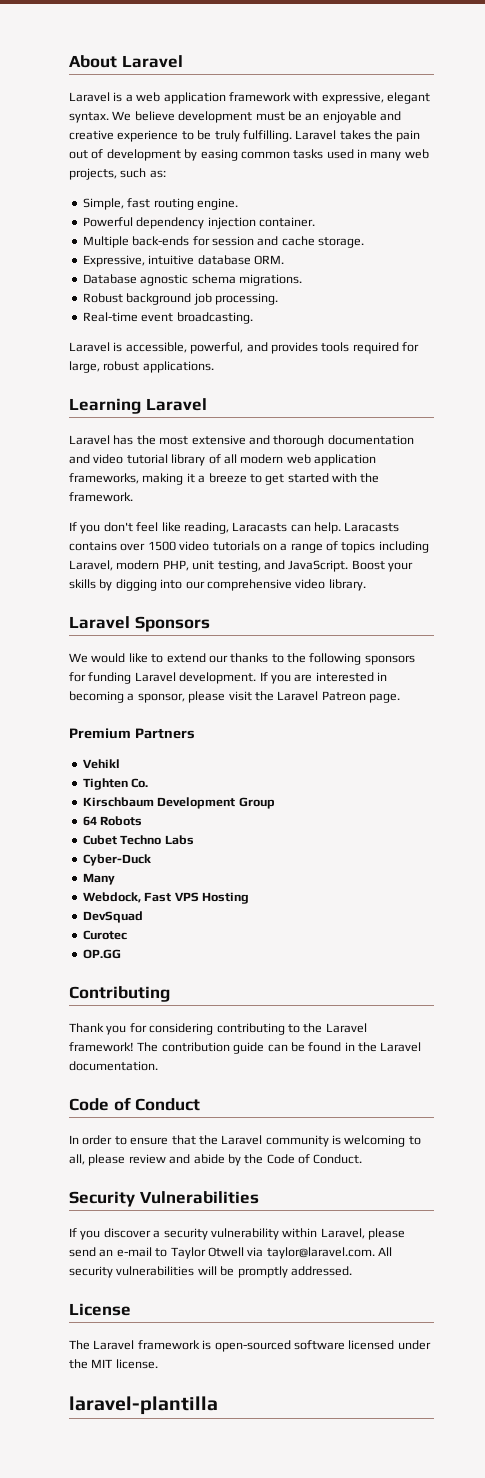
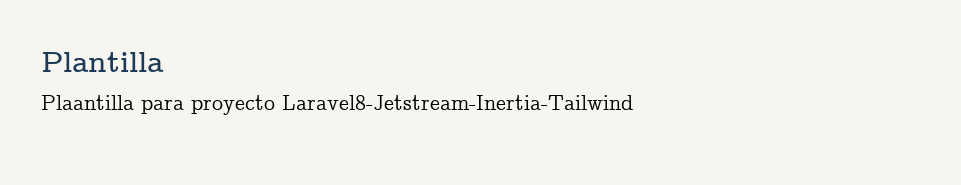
- About Laravel
- Laravel is a web application framework with expressive, elegant syntax. We believe development must be an enjoyable and creative experience to be truly fulfilling. Laravel takes the pain out of development by easing common tasks used in many web projects, such as:
- Simple, fast routing engine.
- Powerful dependency injection container.
- Multiple back-ends for session and cache storage.
- Expressive, intuitive database ORM.
- Database agnostic schema migrations.
- Robust background job processing.
- Real-time event broadcasting.
- Laravel is accessible, powerful, and provides tools required for large, robust applications.
- Learning Laravel
- Laravel has the most extensive and thorough documentation and video tutorial library of all modern web application frameworks, making it a breeze to get started with the framework.
- If you don't feel like reading, Laracasts can help. Laracasts contains over 1500 video tutorials on a range of topics including Laravel, modern PHP, unit testing, and JavaScript. Boost your skills by digging into our comprehensive video library.
- Laravel Sponsors
- We would like to extend our thanks to the following sponsors for funding Laravel development. If you are interested in becoming a sponsor, please visit the Laravel Patreon page.
- Premium Partners
- Vehikl
- Tighten Co.
- Kirschbaum Development Group
- 64 Robots
- Cubet Techno Labs
- Cyber-Duck
- Many
- Webdock, Fast VPS Hosting
- DevSquad
- Curotec
- OP.GG
- Contributing
- Thank you for considering contributing to the Laravel framework! The contribution guide can be found in the Laravel documentation.
- Code of Conduct
- In order to ensure that the Laravel community is welcoming to all, please review and abide by the Code of Conduct.
- Security Vulnerabilities
- If you discover a security vulnerability within Laravel, please send an e-mail to Taylor Otwell via taylor@laravel.com. All security vulnerabilities will be promptly addressed.
- License
- The Laravel framework is open-sourced software licensed under the MIT license.
- laravel-plantilla
+ Plantilla
+ Plaantilla para proyecto Laravel8-Jetstream-Inertia-Tailwind

